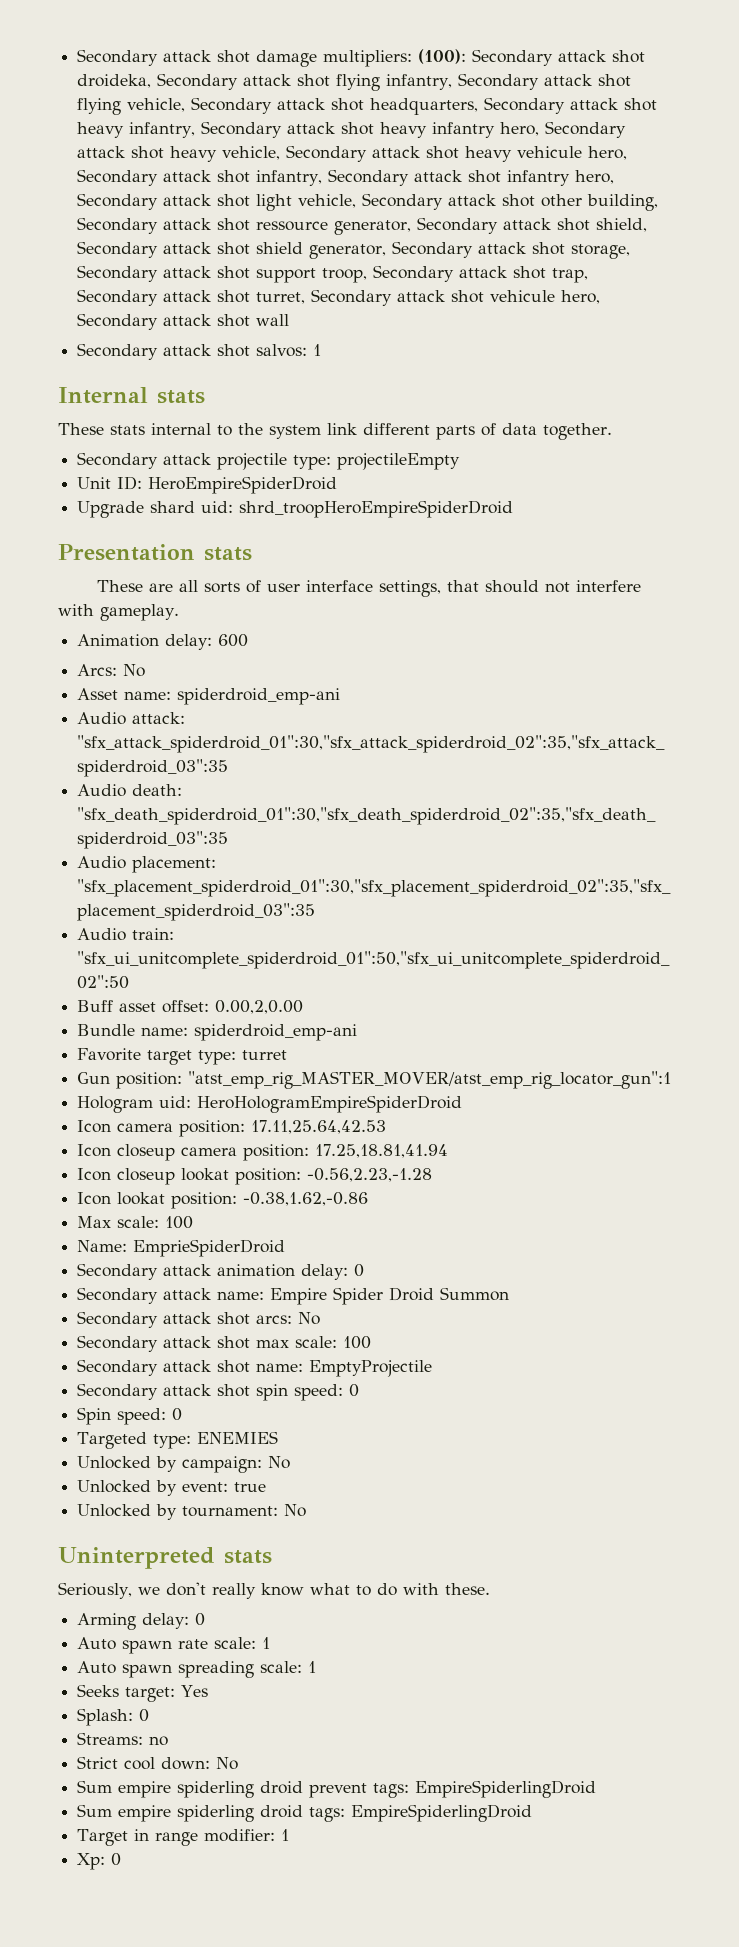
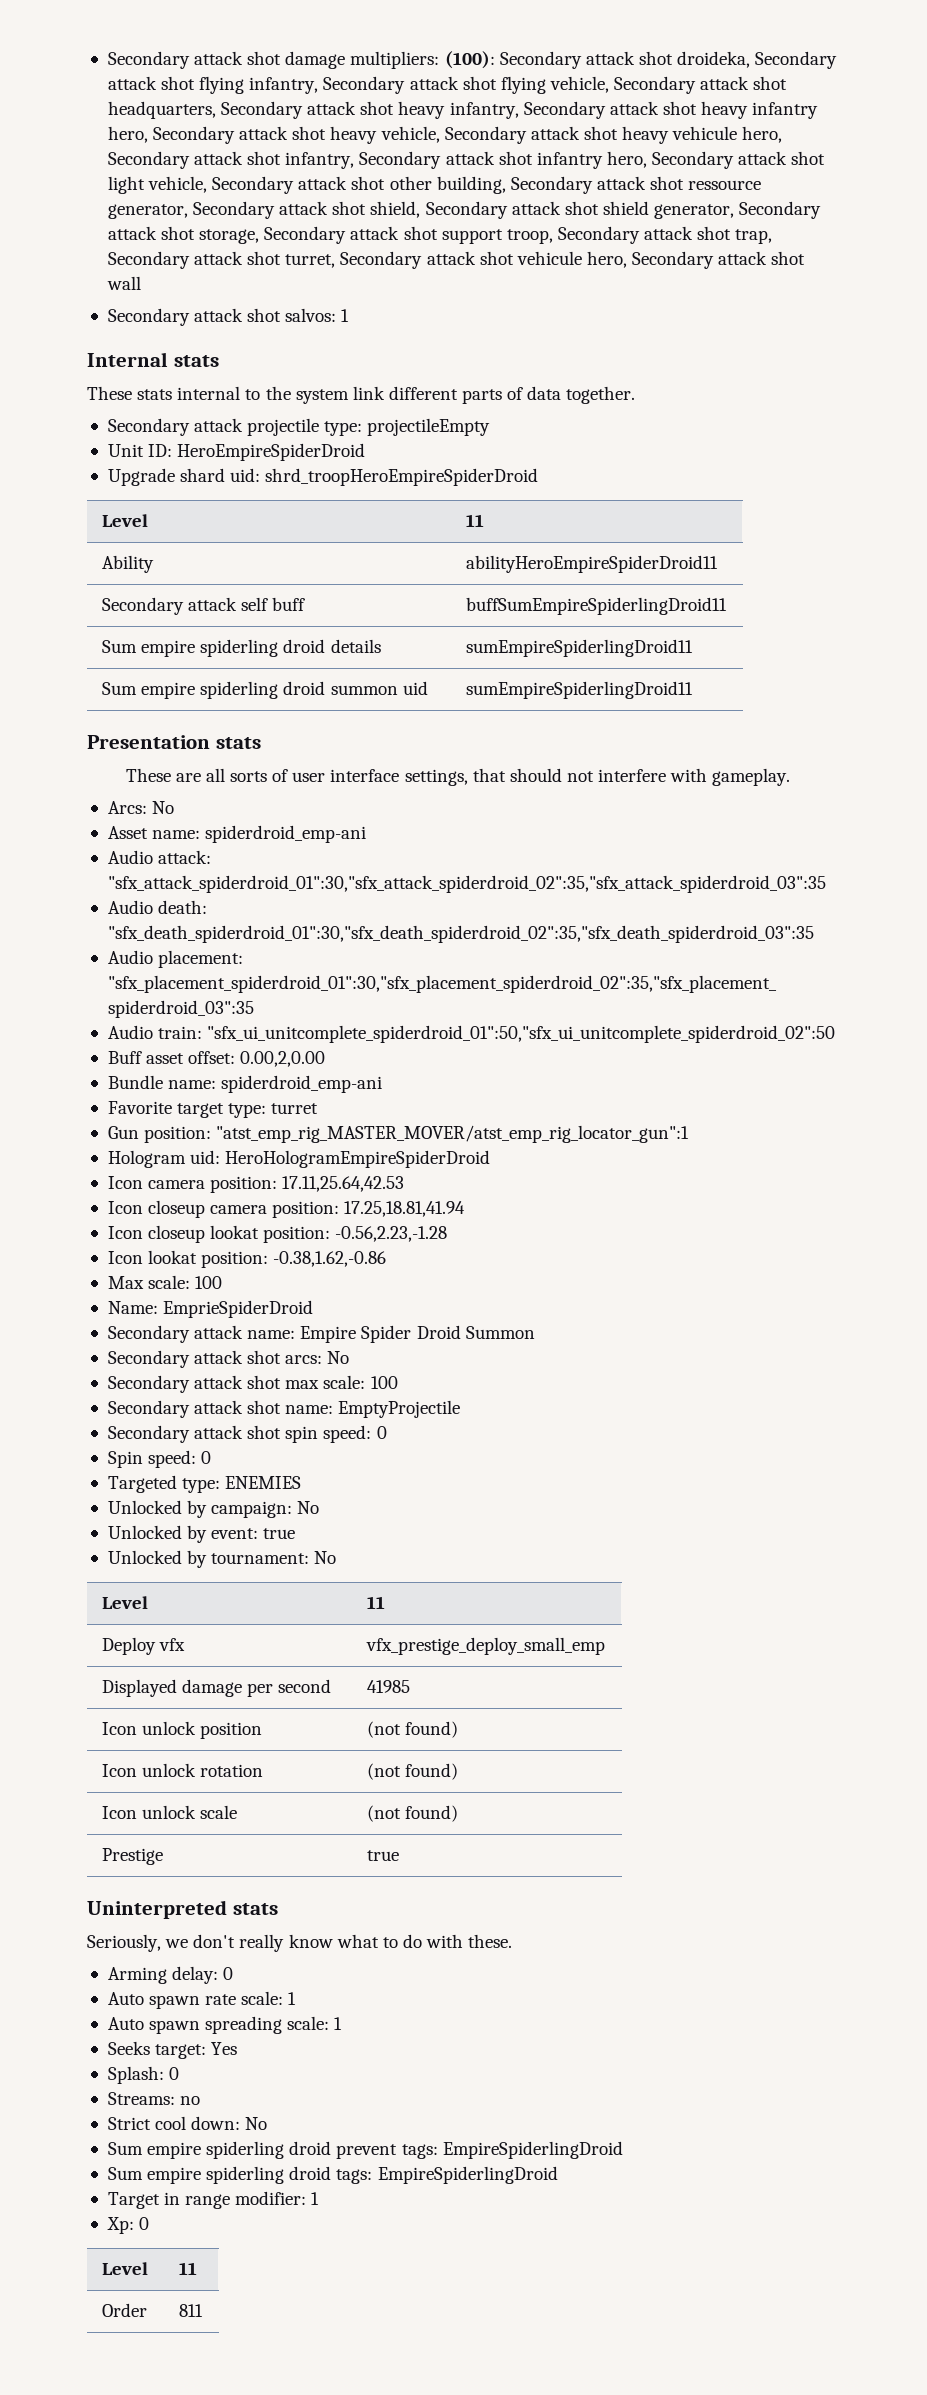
  Upgrade shard uid: shrd_troopHeroEmpireSpiderDroid
+ Level | 11
+ Ability | abilityHeroEmpireSpiderDroid11
+ Secondary attack self buff | buffSumEmpireSpiderlingDroid11
+ Sum empire spiderling droid details | sumEmpireSpiderlingDroid11
+ Sum empire spiderling droid summon uid | sumEmpireSpiderlingDroid11
- Animation delay: 600
- Secondary attack animation delay: 0
  Unlocked by tournament: No
+ Level | 11
+ Deploy vfx | vfx_prestige_deploy_small_emp
+ Displayed damage per second | 41985
+ Icon unlock position | (not found)
+ Icon unlock rotation | (not found)
+ Icon unlock scale | (not found)
+ Prestige | true
  Xp: 0
+ Level | 11
+ Order | 811

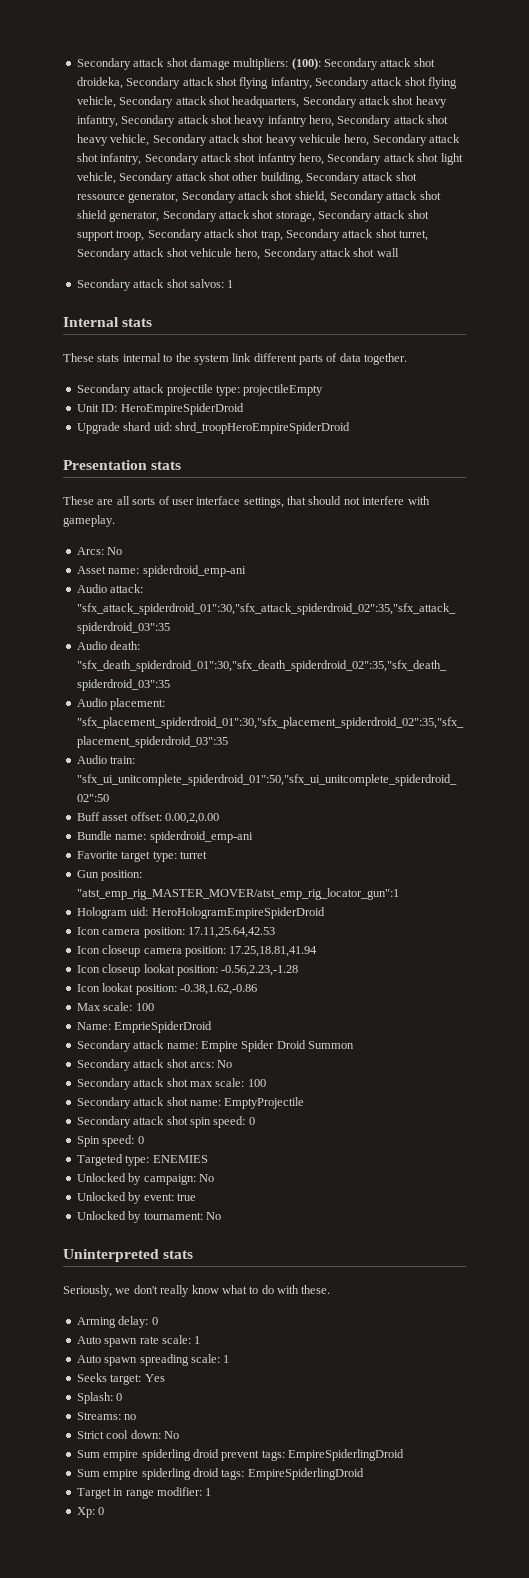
  Upgrade shard uid: shrd_troopHeroEmpireSpiderDroid
- Level | 11
- Ability | abilityHeroEmpireSpiderDroid11
- Secondary attack self buff | buffSumEmpireSpiderlingDroid11
- Sum empire spiderling droid details | sumEmpireSpiderlingDroid11
- Sum empire spiderling droid summon uid | sumEmpireSpiderlingDroid11
  Unlocked by tournament: No
- Level | 11
- Deploy vfx | vfx_prestige_deploy_small_emp
- Displayed damage per second | 41985
- Icon unlock position | (not found)
- Icon unlock rotation | (not found)
- Icon unlock scale | (not found)
- Prestige | true
  Xp: 0
- Level | 11
- Order | 811

